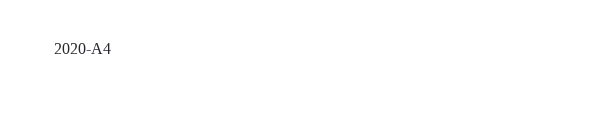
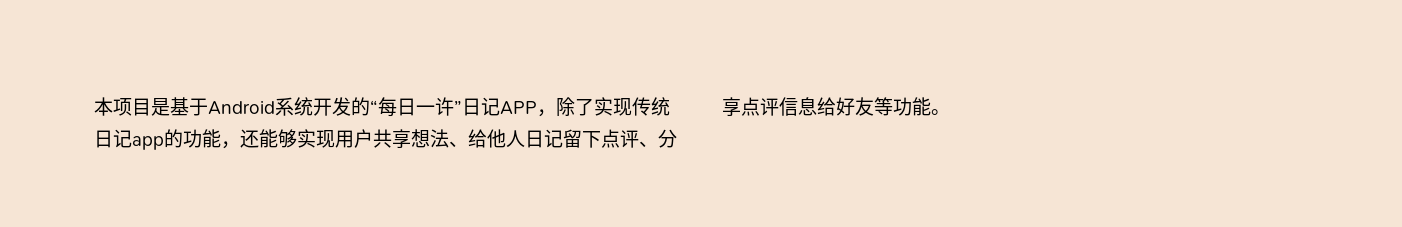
- 2020-A4
+ 本项目是基于Android系统开发的“每日一许”日记APP，除了实现传统日记app的功能，还能够实现用户共享想法、给他人日记留下点评、分享点评信息给好友等功能。

